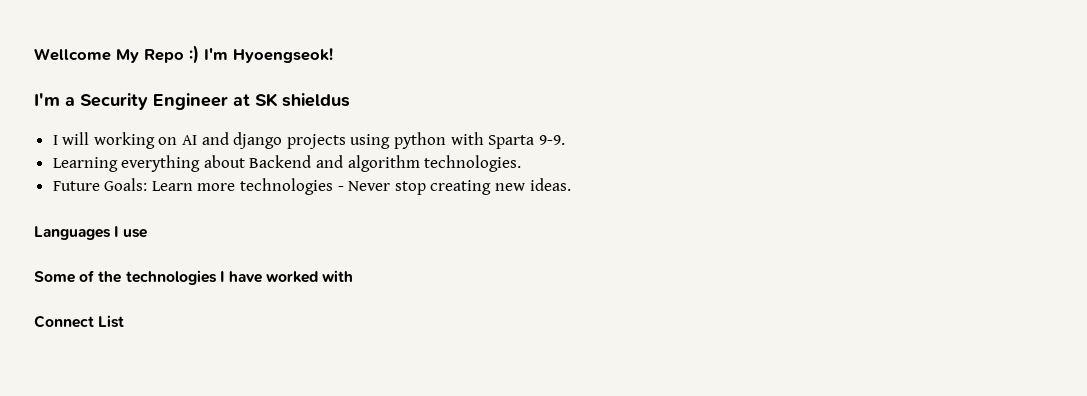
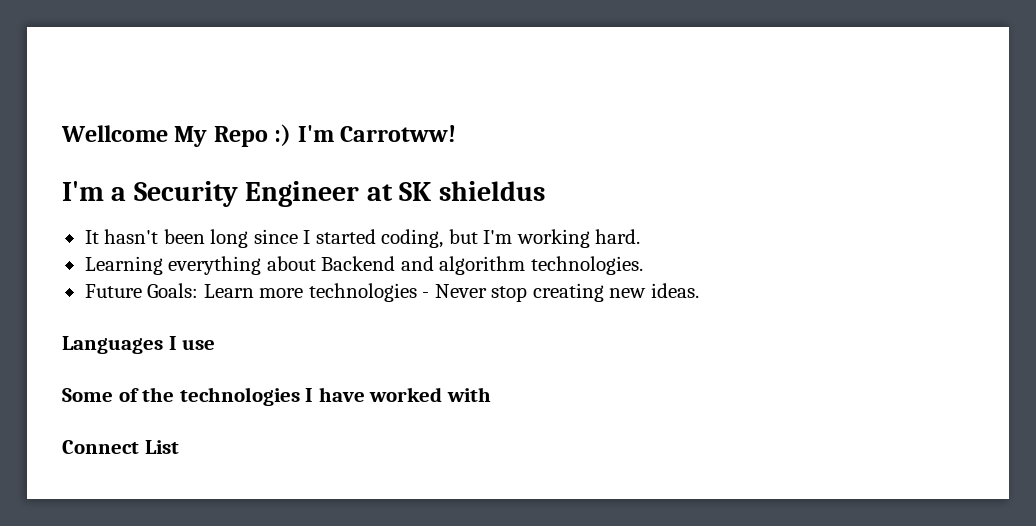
- Wellcome My Repo :) I'm Hyoengseok!
+ Wellcome My Repo :) I'm Carrotww!
- I will working on AI and django projects using python with Sparta 9-9.
+ It hasn't been long since I started coding, but I'm working hard.

